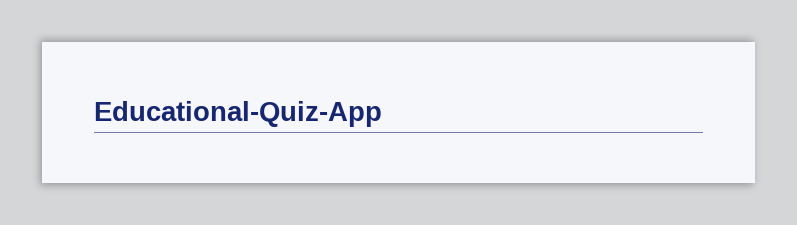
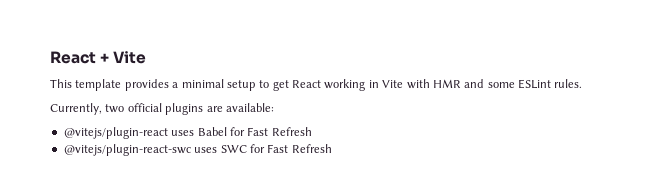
- Educational-Quiz-App
+ React + Vite
+ This template provides a minimal setup to get React working in Vite with HMR and some ESLint rules.
+ Currently, two official plugins are available:
+ @vitejs/plugin-react uses Babel for Fast Refresh
+ @vitejs/plugin-react-swc uses SWC for Fast Refresh

